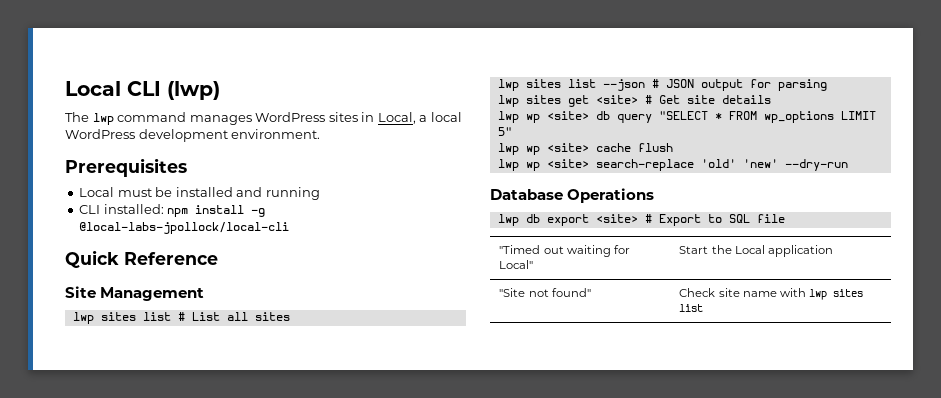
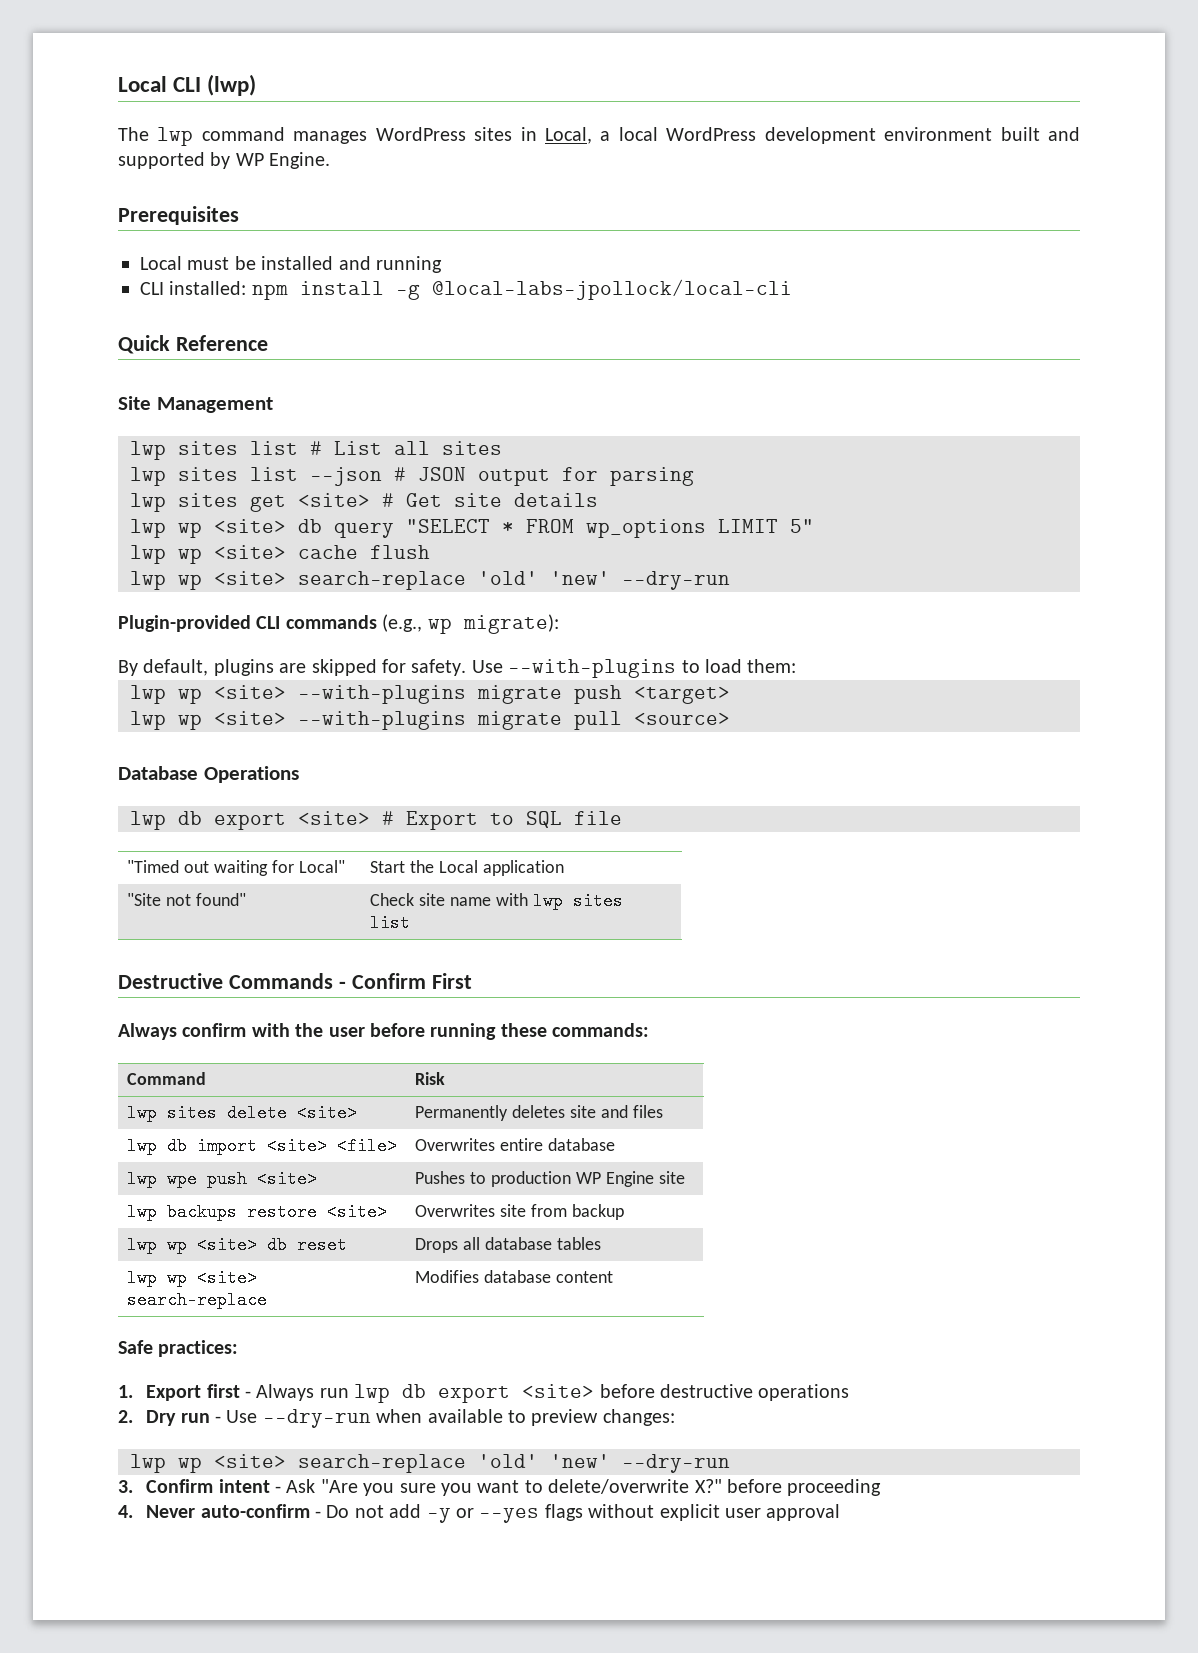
- The lwp command manages WordPress sites in Local, a local WordPress development environment.
+ The lwp command manages WordPress sites in Local, a local WordPress development environment built and supported by WP Engine.
+ Plugin-provided CLI commands (e.g., wp migrate):
+ By default, plugins are skipped for safety. Use --with-plugins to load them:
+ lwp wp <site> --with-plugins migrate push <target>
+ lwp wp <site> --with-plugins migrate pull <source>
+ Destructive Commands - Confirm First
+ Always confirm with the user before running these commands:
+ Command | Risk
+ lwp sites delete <site> | Permanently deletes site and files
+ lwp db import <site> <file> | Overwrites entire database
+ lwp wpe push <site> | Pushes to production WP Engine site
+ lwp backups restore <site> | Overwrites site from backup
+ lwp wp <site> db reset | Drops all database tables
+ lwp wp <site> search-replace | Modifies database content
+ Safe practices:
+ 1. Export first - Always run lwp db export <site> before destructive operations
+ 2. Dry run - Use --dry-run when available to preview changes:
+ lwp wp <site> search-replace 'old' 'new' --dry-run
+ 3. Confirm intent - Ask "Are you sure you want to delete/overwrite X?" before proceeding
+ 4. Never auto-confirm - Do not add -y or --yes flags without explicit user approval

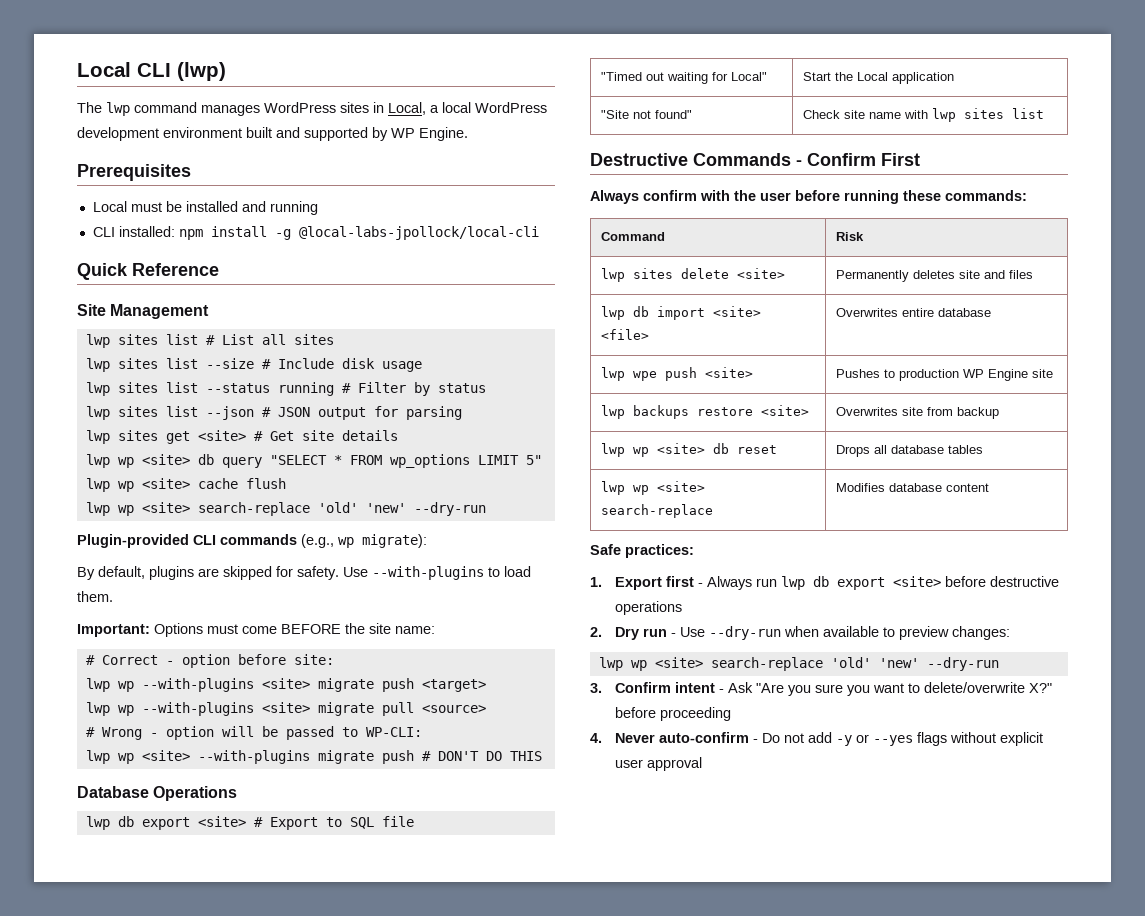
+ lwp sites list --size # Include disk usage
+ lwp sites list --status running # Filter by status
- Use --with-plugins to load them:
+ Use --with-plugins to load them.
+ Important: Options must come BEFORE the site name:
+ # Correct - option before site:
+ lwp wp --with-plugins <site> migrate push <target>
+ lwp wp --with-plugins <site> migrate pull <source>
+ # Wrong - option will be passed to WP-CLI:
- lwp wp <site> --with-plugins migrate push <target>
- lwp wp <site> --with-plugins migrate pull <source>
+ lwp wp <site> --with-plugins migrate push # DON'T DO THIS

